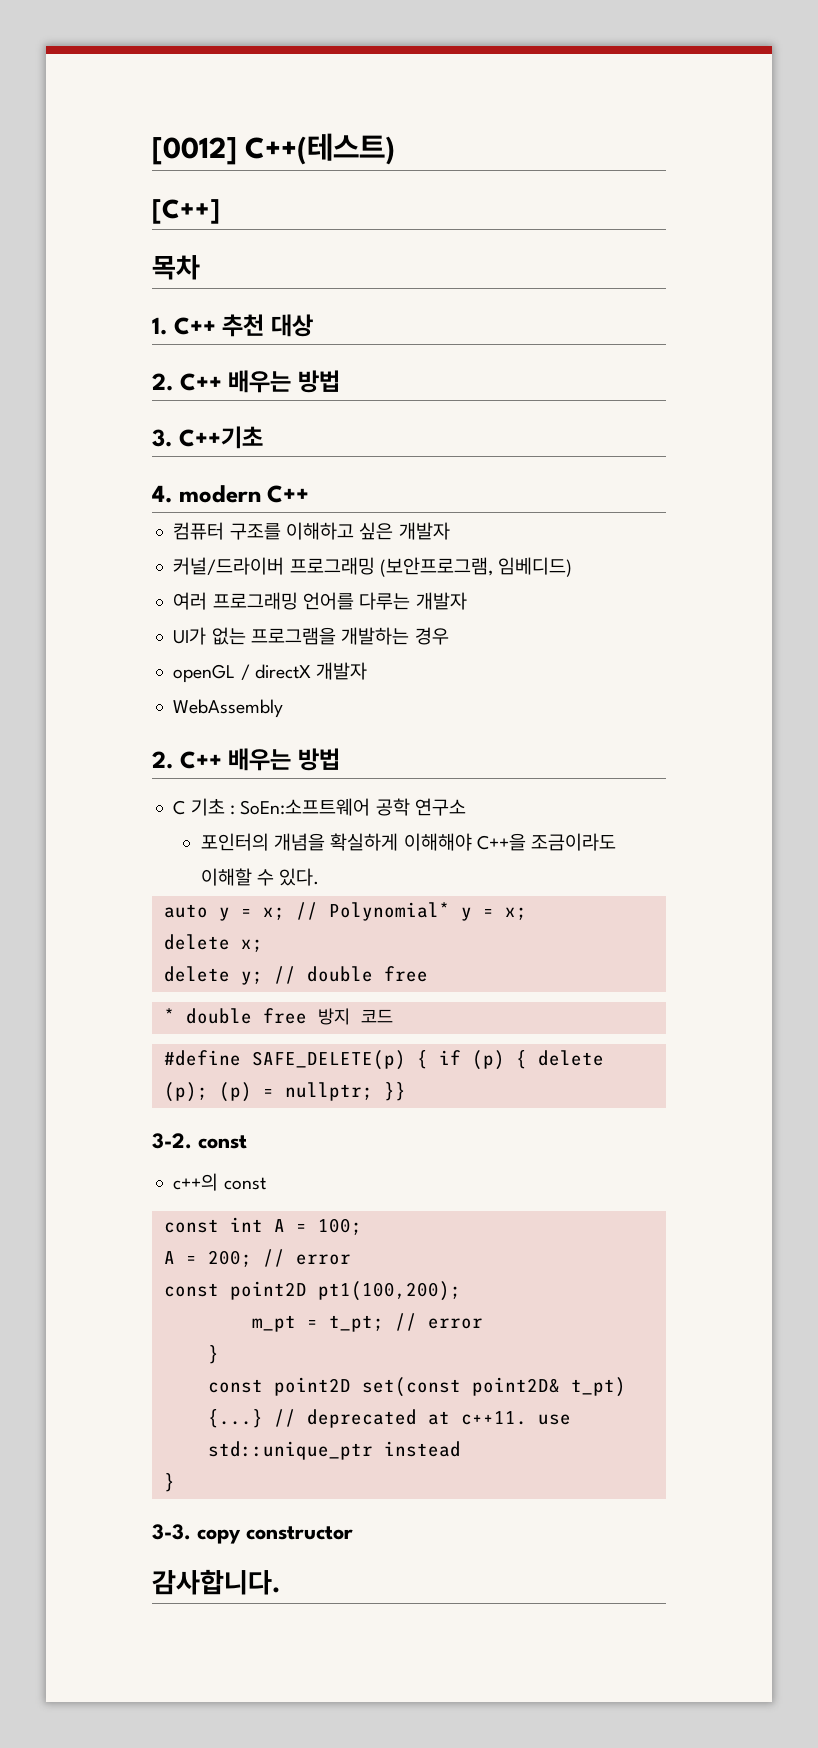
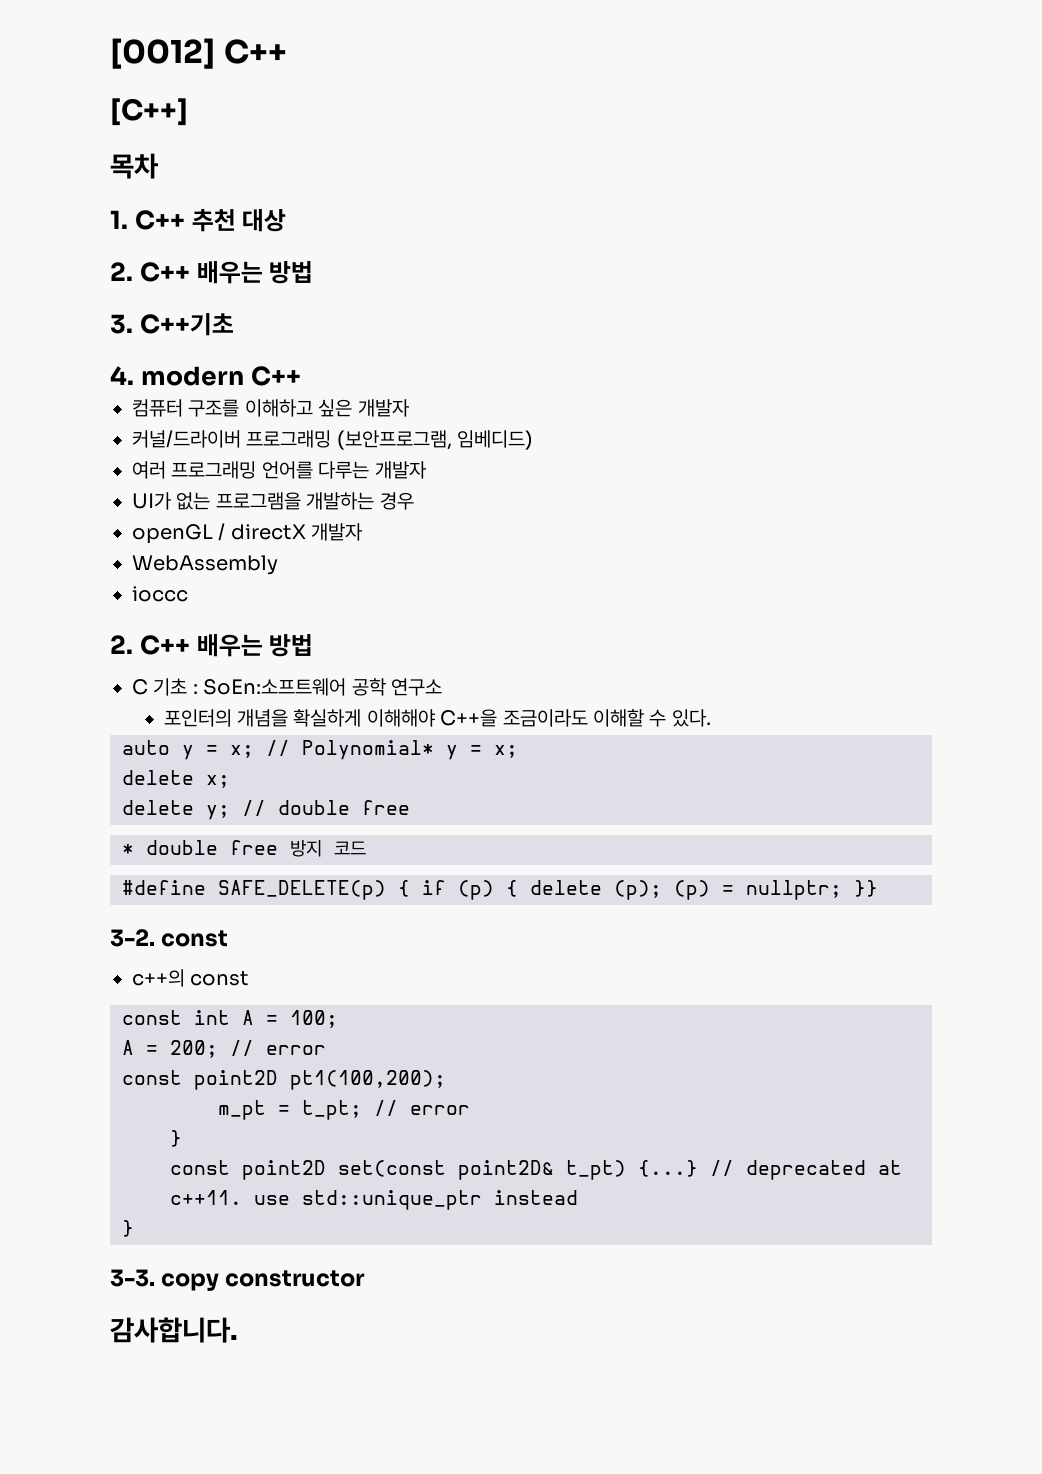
- [0012] C++(테스트)
+ [0012] C++
+ ioccc

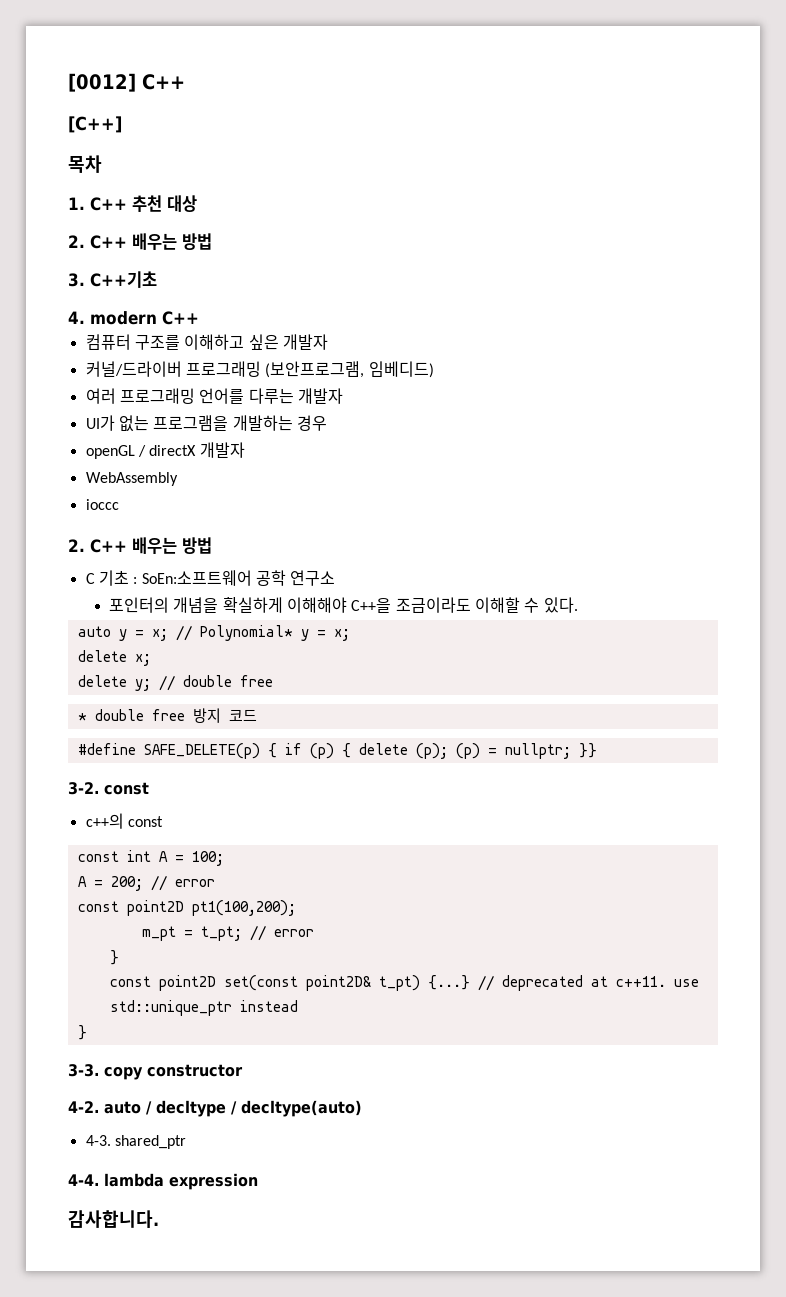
+ 4-2. auto / decltype / decltype(auto)
+ 4-3. shared_ptr
+ 4-4. lambda expression

